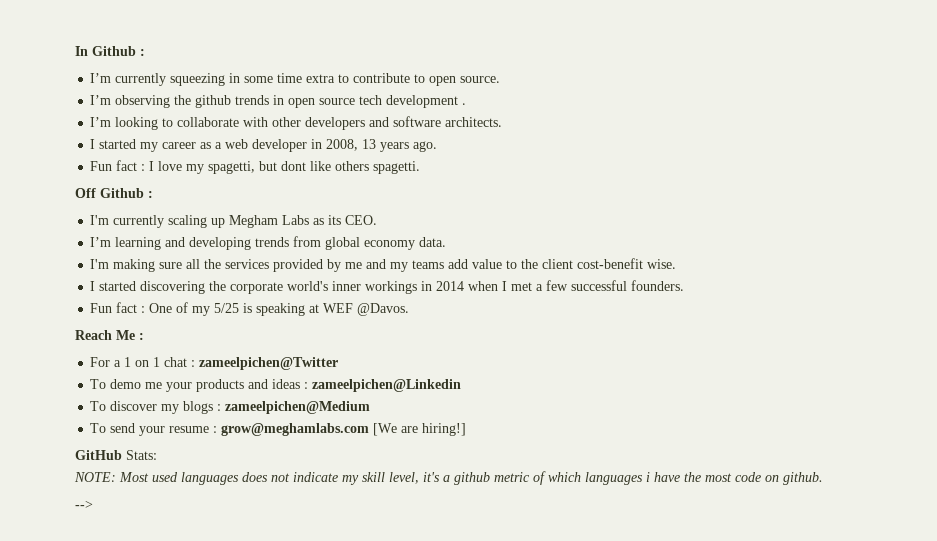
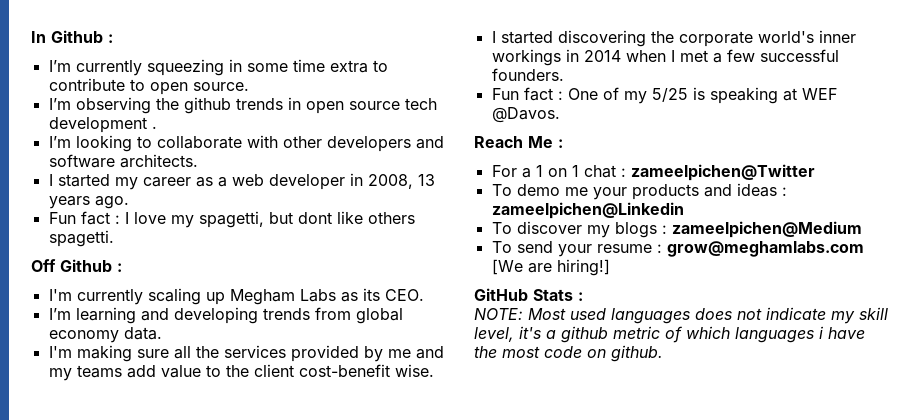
- GitHub Stats:
+ GitHub Stats :
- -->

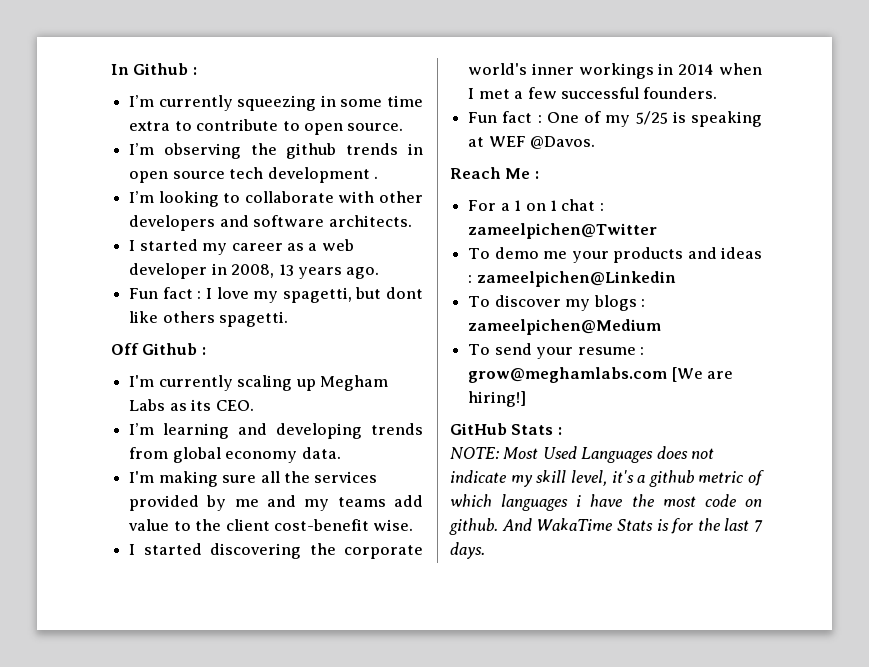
- NOTE: Most used languages does not indicate my skill level, it's a github metric of which languages i have the most code on github.
+ NOTE: Most Used Languages does not indicate my skill level, it's a github metric of which languages i have the most code on github.
+ And WakaTime Stats is for the last 7 days.

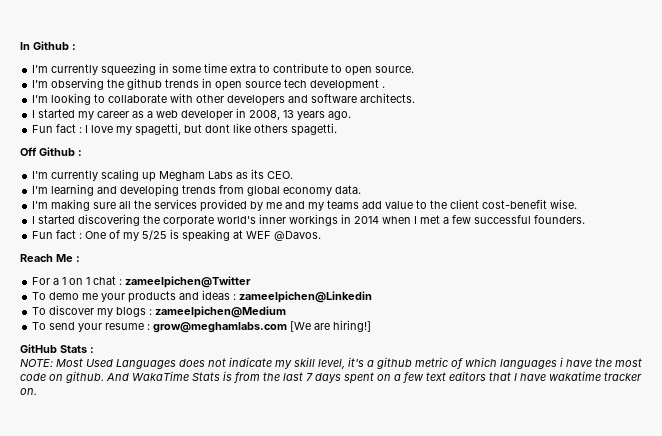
- And WakaTime Stats is for the last 7 days.
+ And WakaTime Stats is from the last 7 days spent on a few text editors that I have wakatime tracker on.

